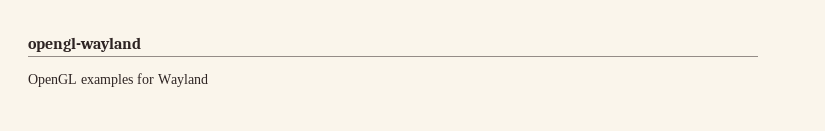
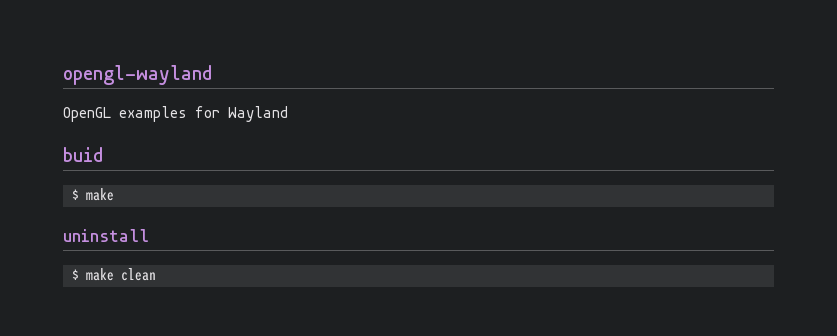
+ buid
+ $ make
+ uninstall
+ $ make clean

